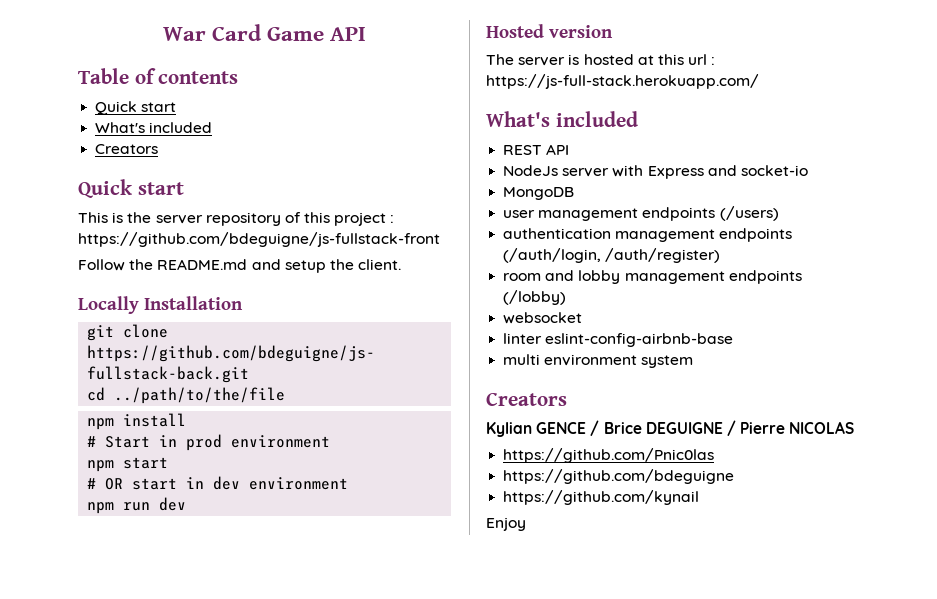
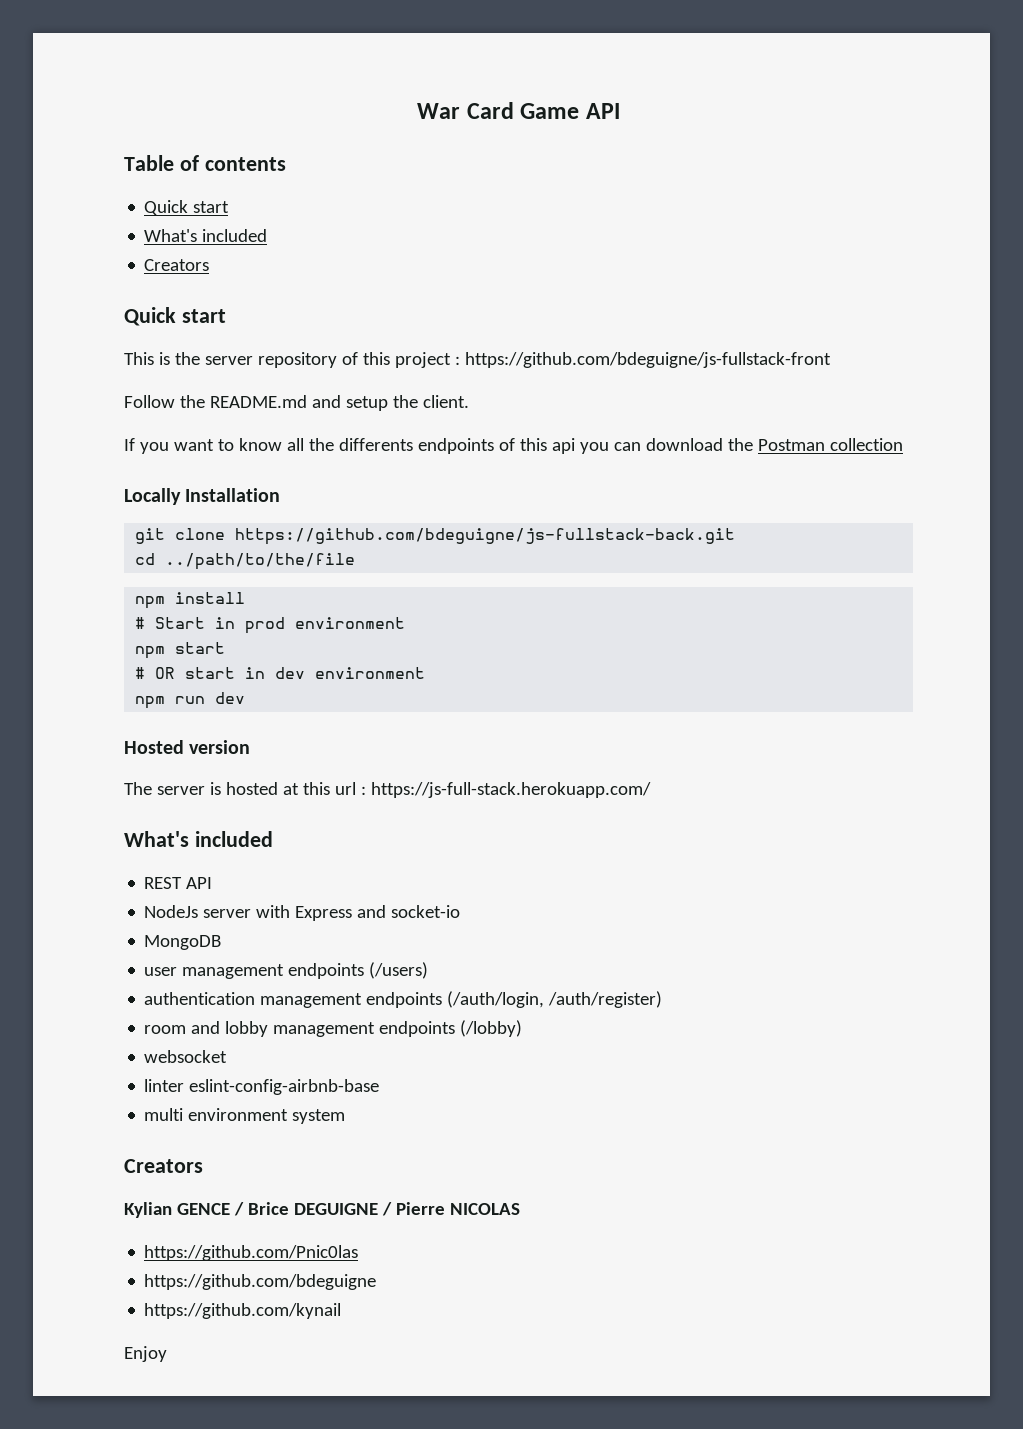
+ If you want to know all the differents endpoints of this api you can download the Postman collection

